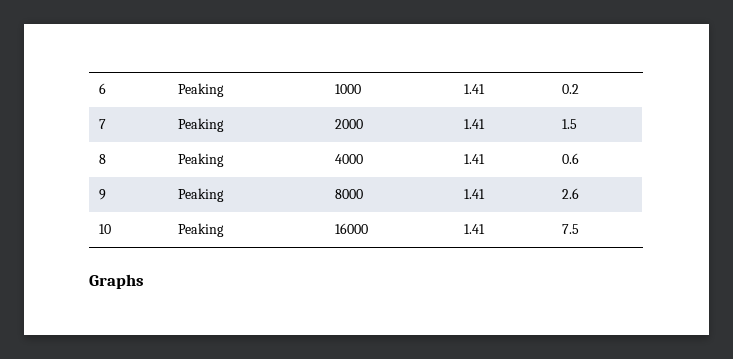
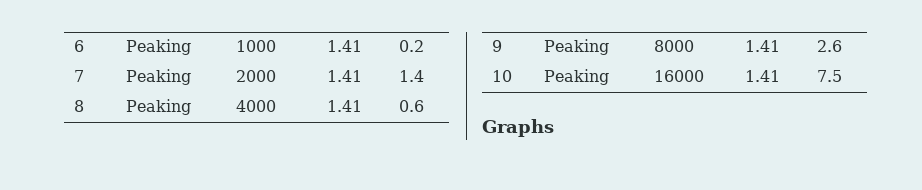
- 7 | Peaking | 2000 | 1.41 | 1.5
+ 7 | Peaking | 2000 | 1.41 | 1.4

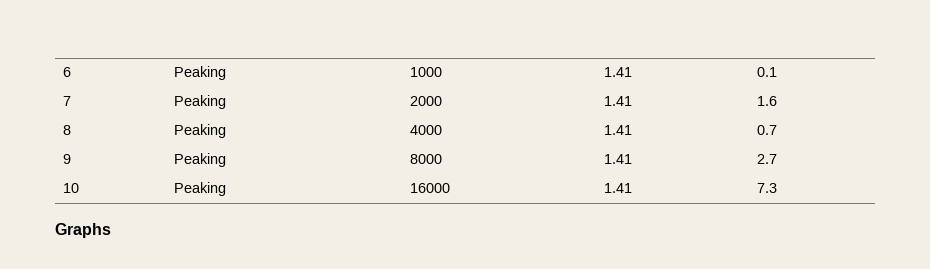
- 6 | Peaking | 1000 | 1.41 | 0.2
+ 6 | Peaking | 1000 | 1.41 | 0.1
- 7 | Peaking | 2000 | 1.41 | 1.4
+ 7 | Peaking | 2000 | 1.41 | 1.6
- 8 | Peaking | 4000 | 1.41 | 0.6
+ 8 | Peaking | 4000 | 1.41 | 0.7
- 9 | Peaking | 8000 | 1.41 | 2.6
+ 9 | Peaking | 8000 | 1.41 | 2.7
- 10 | Peaking | 16000 | 1.41 | 7.5
+ 10 | Peaking | 16000 | 1.41 | 7.3

